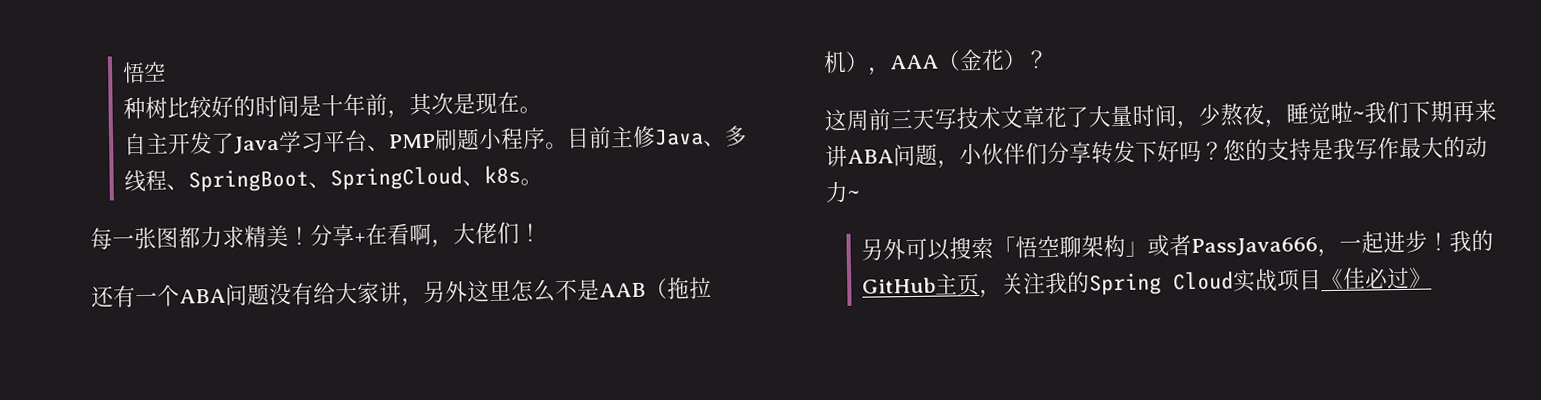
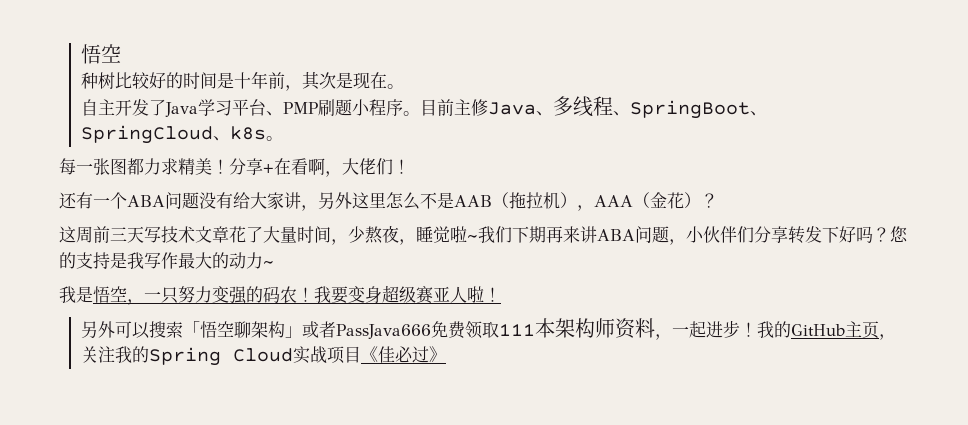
+ 我是悟空，一只努力变强的码农！我要变身超级赛亚人啦！
- 另外可以搜索「悟空聊架构」或者PassJava666，一起进步！
+ 另外可以搜索「悟空聊架构」或者PassJava666免费领取111本架构师资料，一起进步！

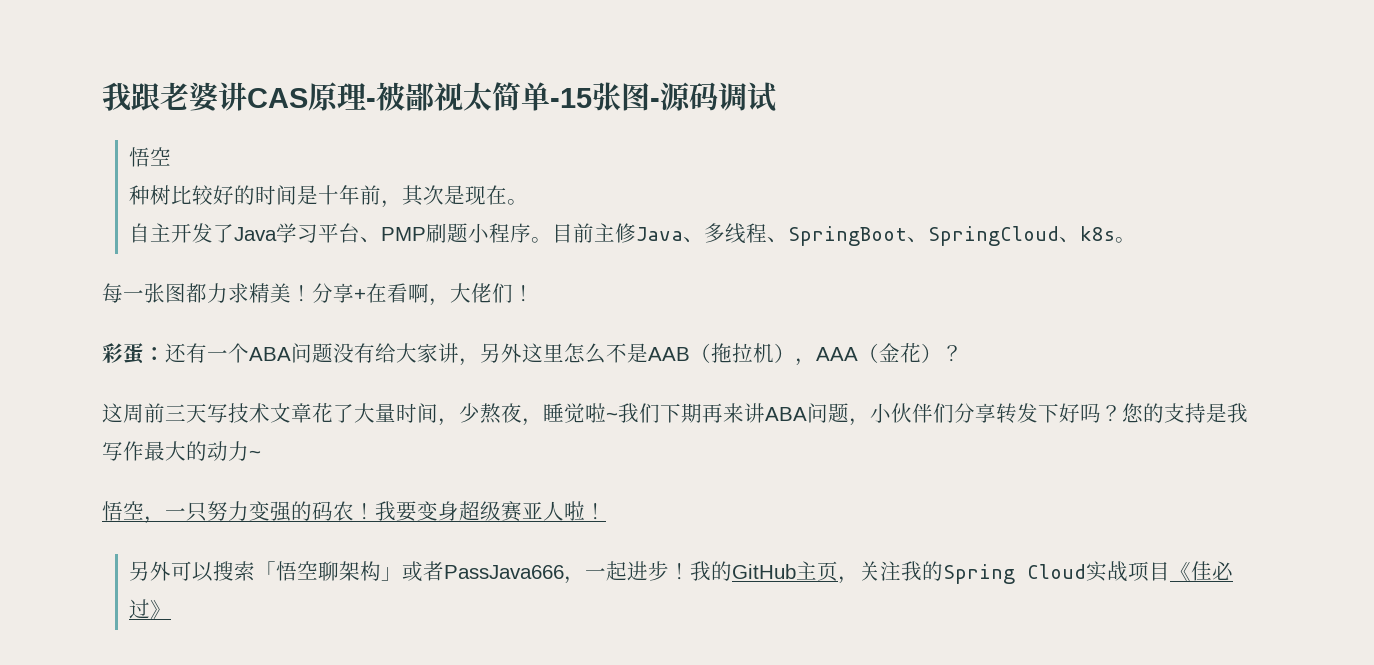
+ 我跟老婆讲CAS原理-被鄙视太简单-15张图-源码调试
- 还有一个ABA问题没有给大家讲，另外这里怎么不是AAB（拖拉机），AAA（金花）？
+ 彩蛋：还有一个ABA问题没有给大家讲，另外这里怎么不是AAB（拖拉机），AAA（金花）？
- 我是悟空，一只努力变强的码农！
+ 悟空，一只努力变强的码农！
- 另外可以搜索「悟空聊架构」或者PassJava666免费领取111本架构师资料，一起进步！
+ 另外可以搜索「悟空聊架构」或者PassJava666，一起进步！

